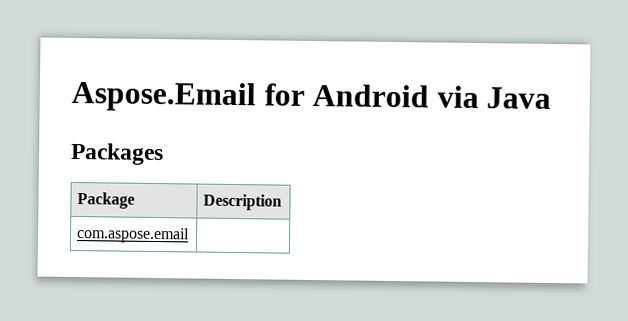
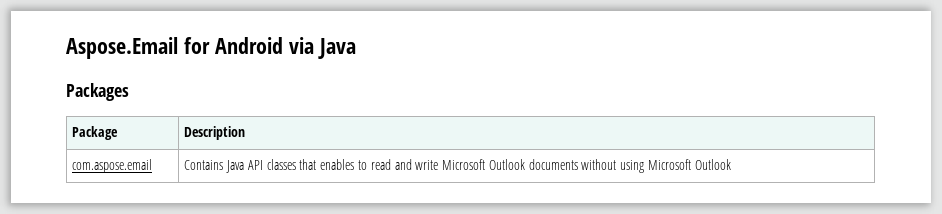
- com.aspose.email |
+ com.aspose.email | Contains Java API classes that enables to read and write Microsoft Outlook documents without using Microsoft Outlook

